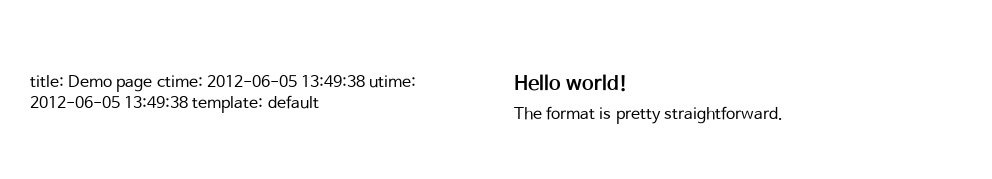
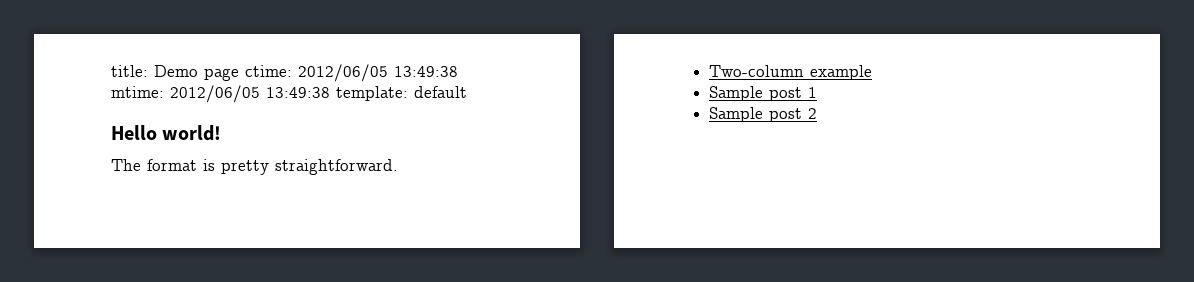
- title: Demo page ctime: 2012-06-05 13:49:38 utime: 2012-06-05 13:49:38 template: default
+ title: Demo page ctime: 2012/06/05 13:49:38 mtime: 2012/06/05 13:49:38 template: default
+ Two-column example
+ Sample post 1
+ Sample post 2

